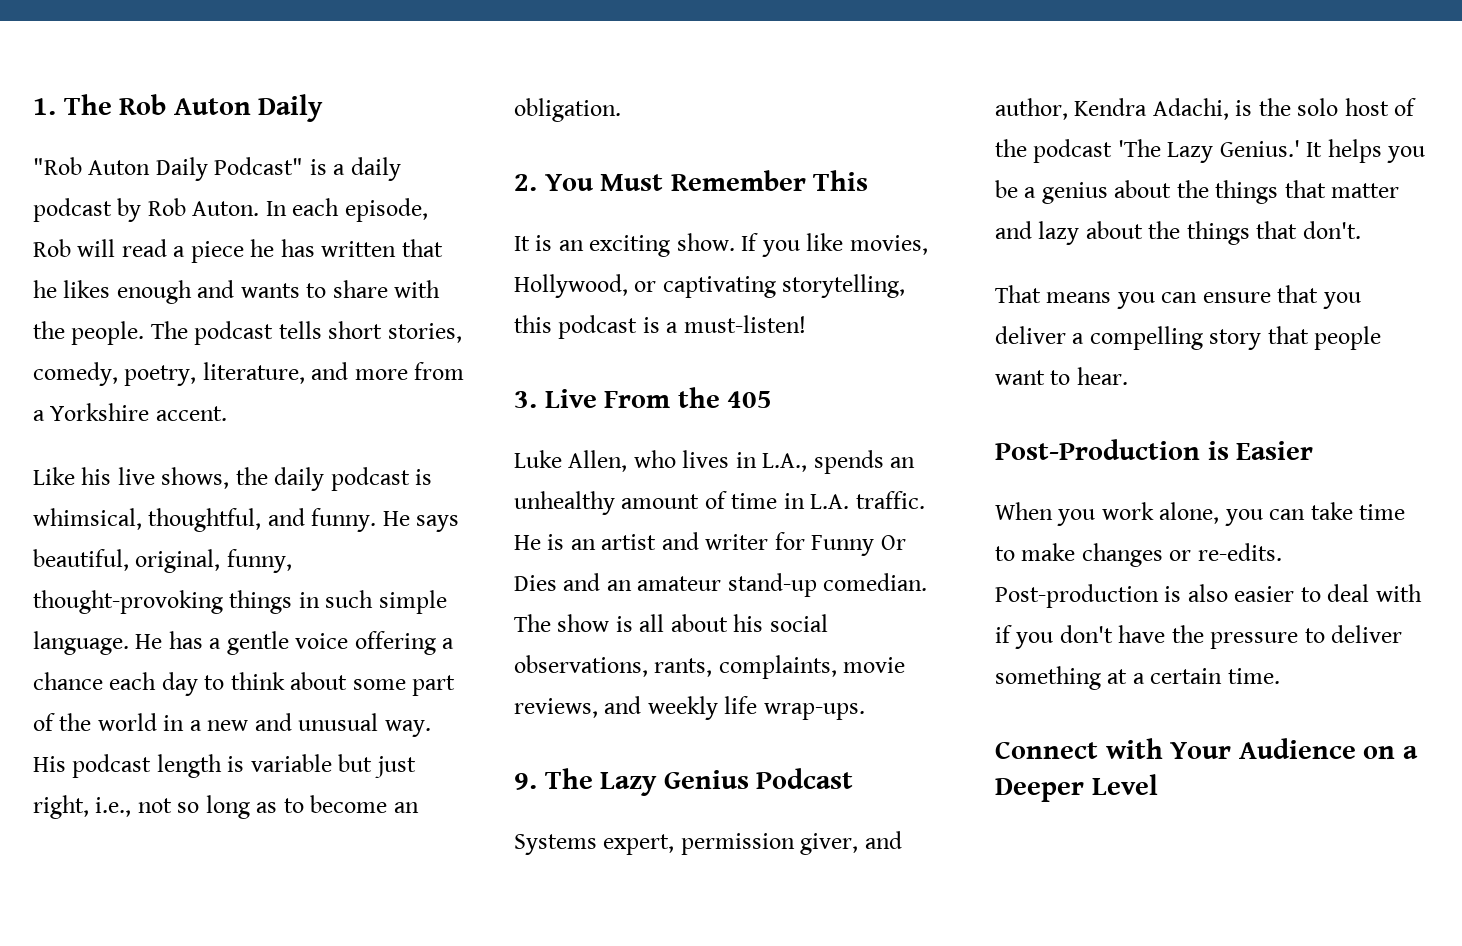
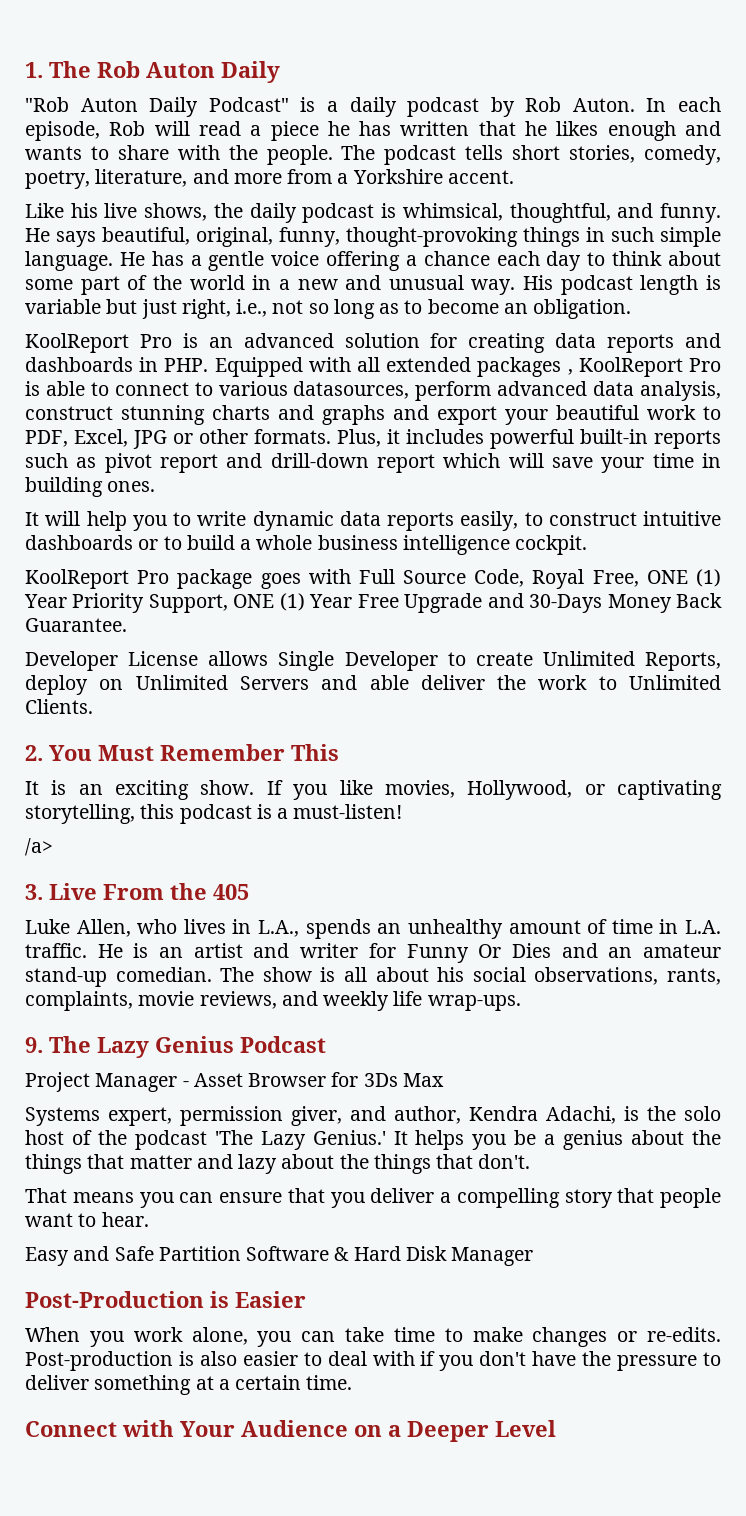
+ KoolReport Pro is an advanced solution for creating data reports and dashboards in PHP. Equipped with all extended packages , KoolReport Pro is able to connect to various datasources, perform advanced data analysis, construct stunning charts and graphs and export your beautiful work to PDF, Excel, JPG or other formats. Plus, it includes powerful built-in reports such as pivot report and drill-down report which will save your time in building ones.
+ It will help you to write dynamic data reports easily, to construct intuitive dashboards or to build a whole business intelligence cockpit.
+ KoolReport Pro package goes with Full Source Code, Royal Free, ONE (1) Year Priority Support, ONE (1) Year Free Upgrade and 30-Days Money Back Guarantee.
+ Developer License allows Single Developer to create Unlimited Reports, deploy on Unlimited Servers and able deliver the work to Unlimited Clients.
+ /a>
+ Project Manager - Asset Browser for 3Ds Max
+ Easy and Safe Partition Software & Hard Disk Manager

